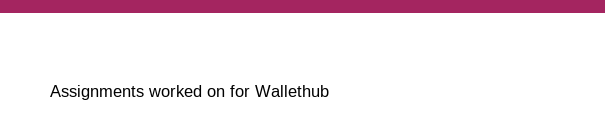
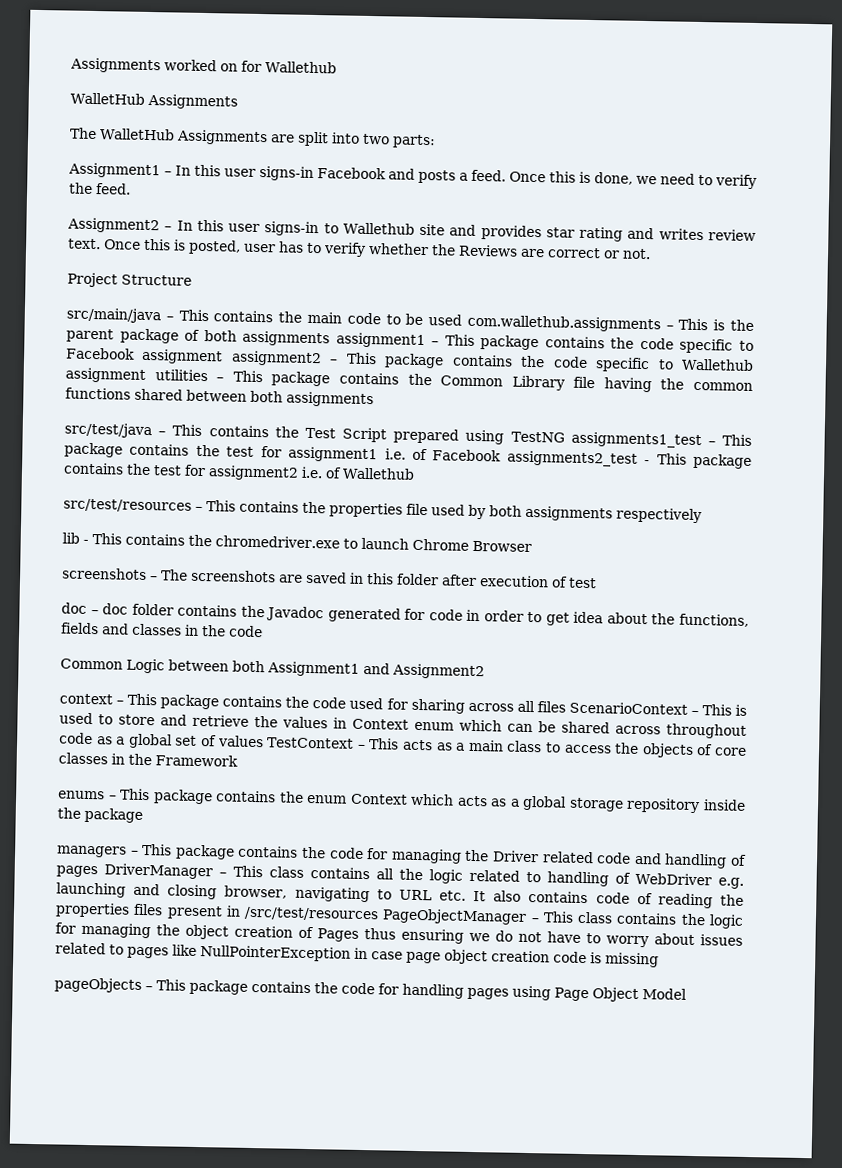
  Assignments worked on for Wallethub
+ WalletHub Assignments
+ The WalletHub Assignments are split into two parts:
+ Assignment1 – In this user signs-in Facebook and posts a feed. Once this is done, we need to verify the feed.
+ Assignment2 – In this user signs-in to Wallethub site and provides star rating and writes review text. Once this is posted, user has to verify whether the Reviews are correct or not.
+ Project Structure
+ src/main/java – This contains the main code to be used com.wallethub.assignments – This is the parent package of both assignments assignment1 – This package contains the code specific to Facebook assignment assignment2 – This package contains the code specific to Wallethub assignment utilities – This package contains the Common Library file having the common functions shared between both assignments
+ src/test/java – This contains the Test Script prepared using TestNG assignments1_test – This package contains the test for assignment1 i.e. of Facebook assignments2_test - This package contains the test for assignment2 i.e. of Wallethub
+ src/test/resources – This contains the properties file used by both assignments respectively
+ lib - This contains the chromedriver.exe to launch Chrome Browser
+ screenshots – The screenshots are saved in this folder after execution of test
+ doc – doc folder contains the Javadoc generated for code in order to get idea about the functions, fields and classes in the code
+ Common Logic between both Assignment1 and Assignment2
+ context – This package contains the code used for sharing across all files ScenarioContext – This is used to store and retrieve the values in Context enum which can be shared across throughout code as a global set of values TestContext – This acts as a main class to access the objects of core classes in the Framework
+ enums – This package contains the enum Context which acts as a global storage repository inside the package
+ managers – This package contains the code for managing the Driver related code and handling of pages DriverManager – This class contains all the logic related to handling of WebDriver e.g. launching and closing browser, navigating to URL etc. It also contains code of reading the properties files present in /src/test/resources PageObjectManager – This class contains the logic for managing the object creation of Pages thus ensuring we do not have to worry about issues related to pages like NullPointerException in case page object creation code is missing
+ pageObjects – This package contains the code for handling pages using Page Object Model

